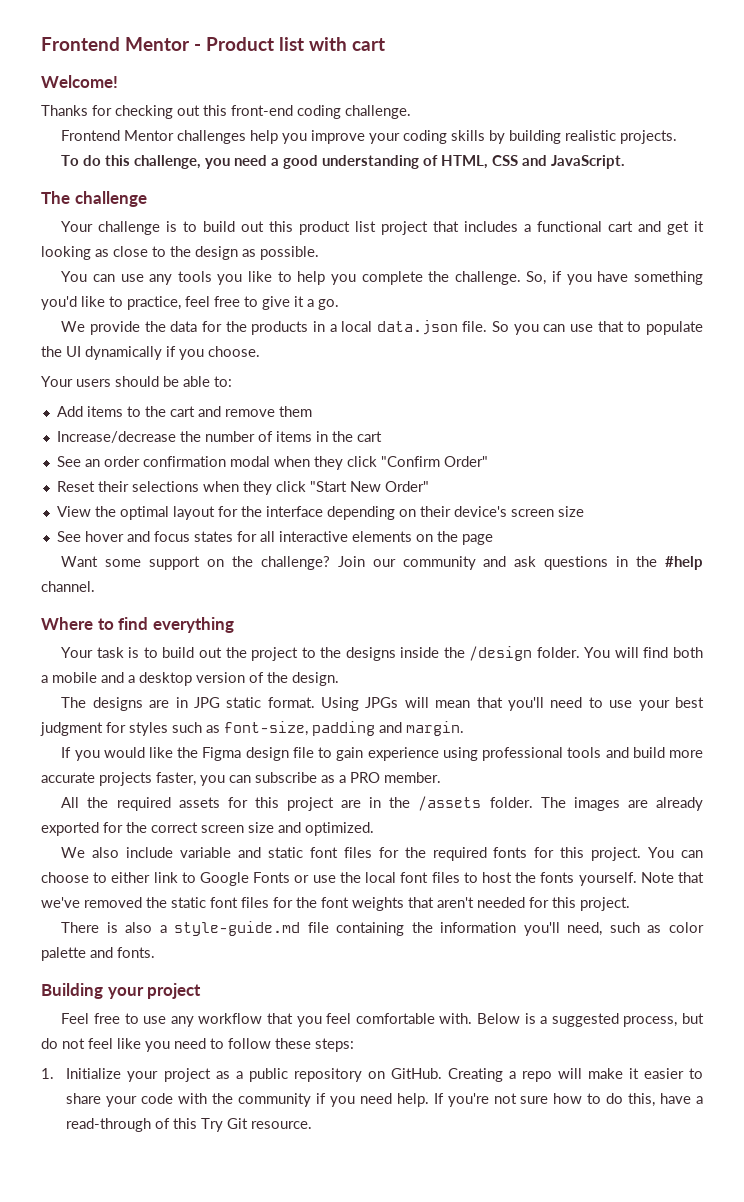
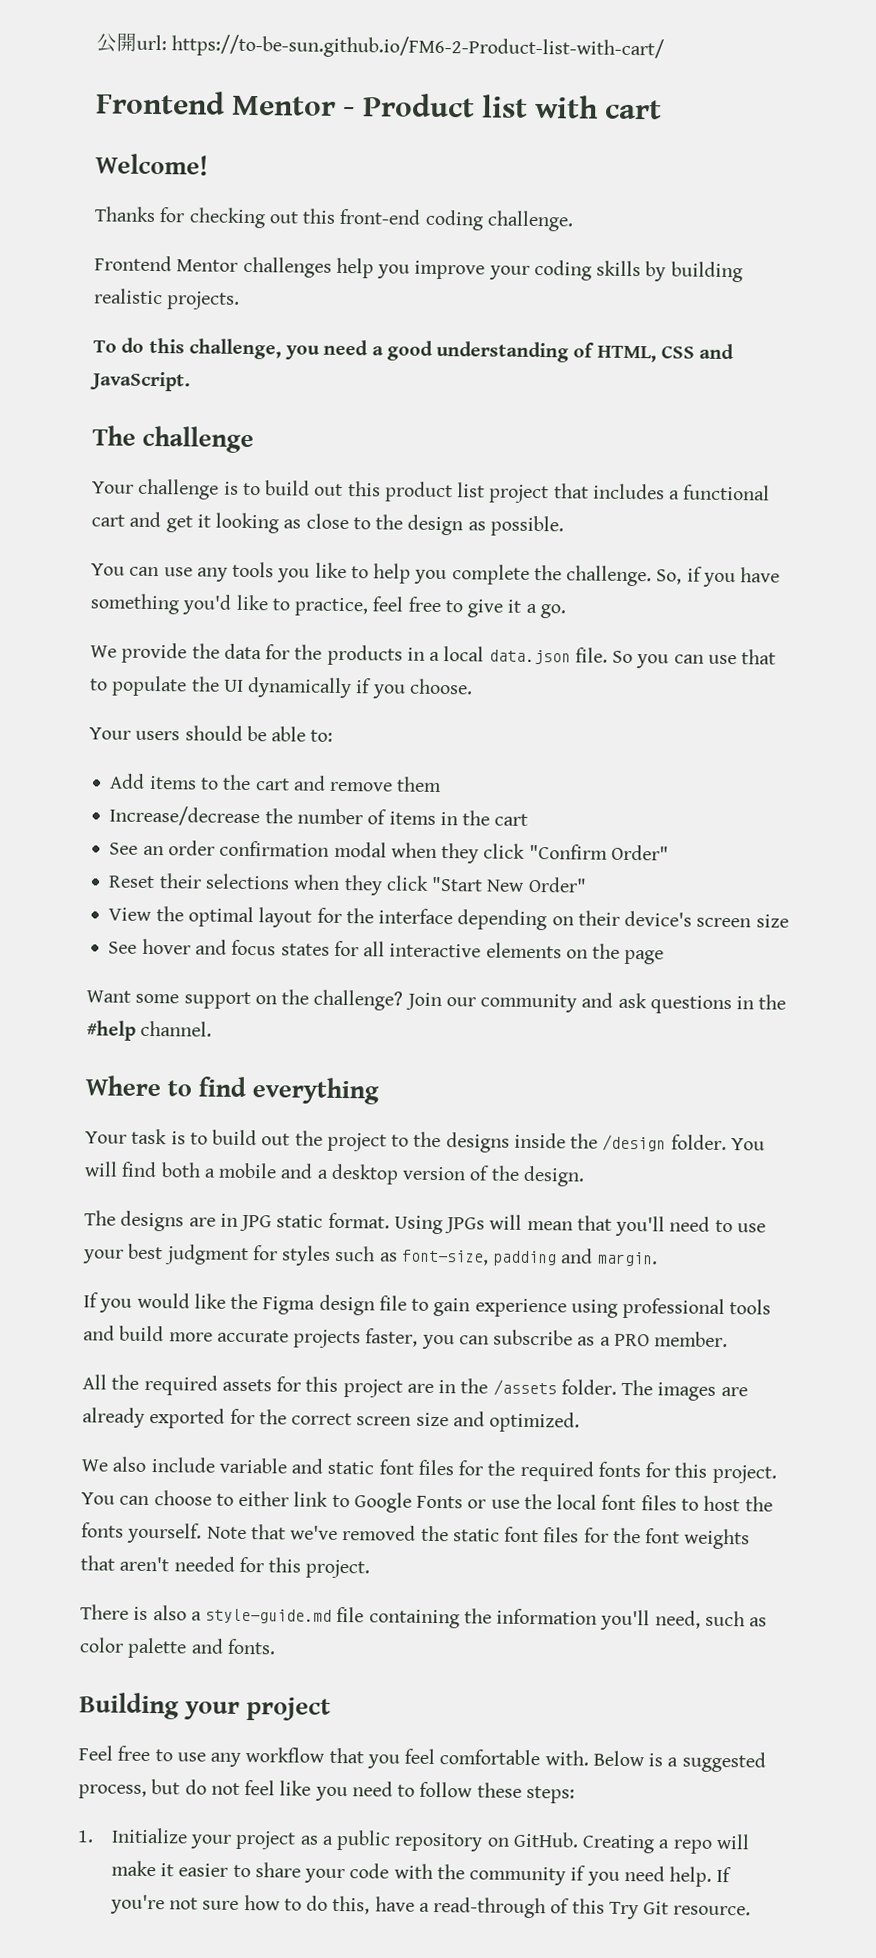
+ 公開url: https://to-be-sun.github.io/FM6-2-Product-list-with-cart/

